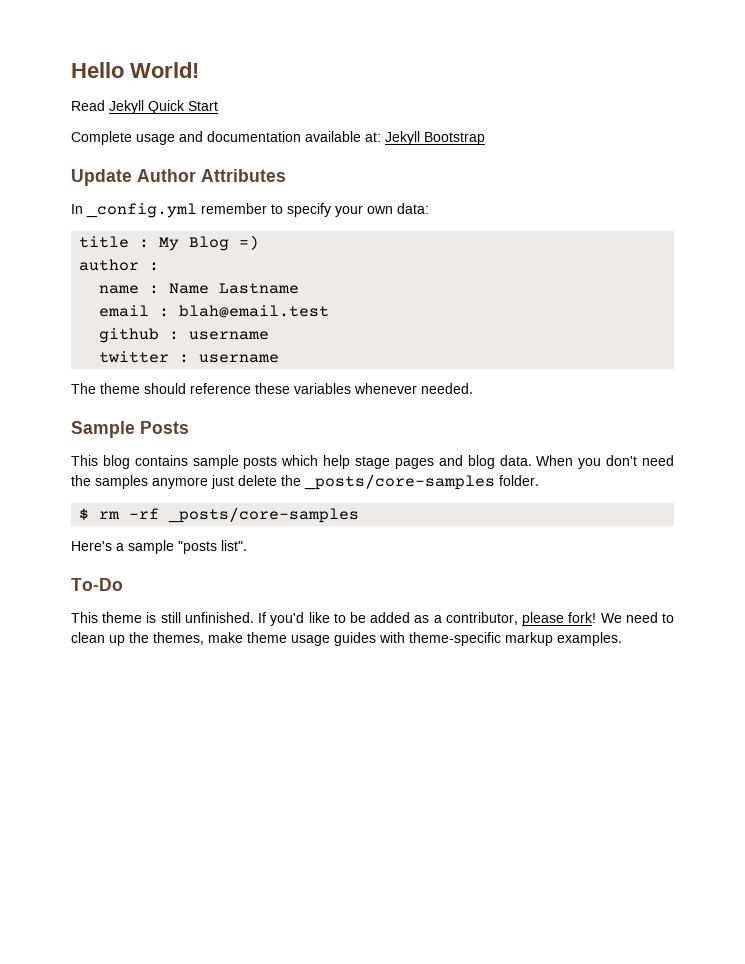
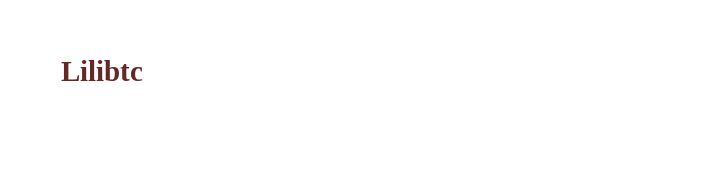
- Hello World!
- Read Jekyll Quick Start
- Complete usage and documentation available at: Jekyll Bootstrap
- Update Author Attributes
- In _config.yml remember to specify your own data:
- title : My Blog =)
- author :
- name : Name Lastname
- email : blah@email.test
- github : username
- twitter : username
- The theme should reference these variables whenever needed.
- Sample Posts
- This blog contains sample posts which help stage pages and blog data. When you don't need the samples anymore just delete the _posts/core-samples folder.
- $ rm -rf _posts/core-samples
- Here's a sample "posts list".
- To-Do
- This theme is still unfinished. If you'd like to be added as a contributor, please fork! We need to clean up the themes, make theme usage guides with theme-specific markup examples.
+ Lilibtc

